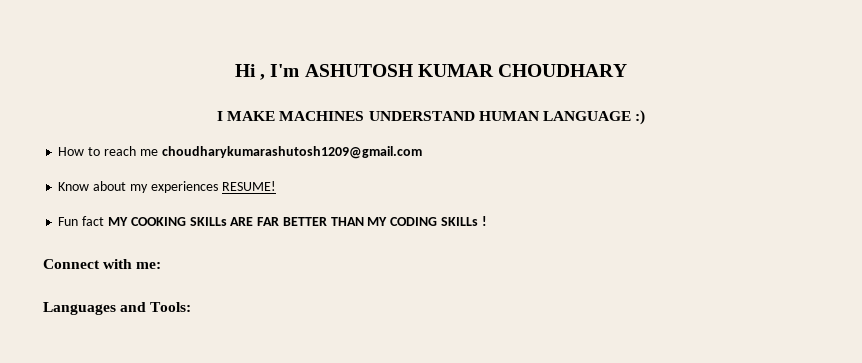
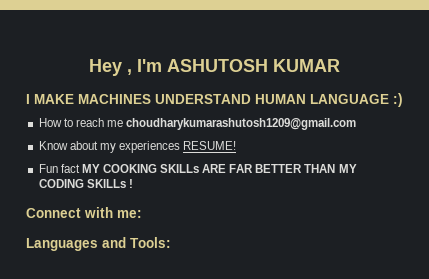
- Hi , I'm ASHUTOSH KUMAR CHOUDHARY
+ Hey , I'm ASHUTOSH KUMAR

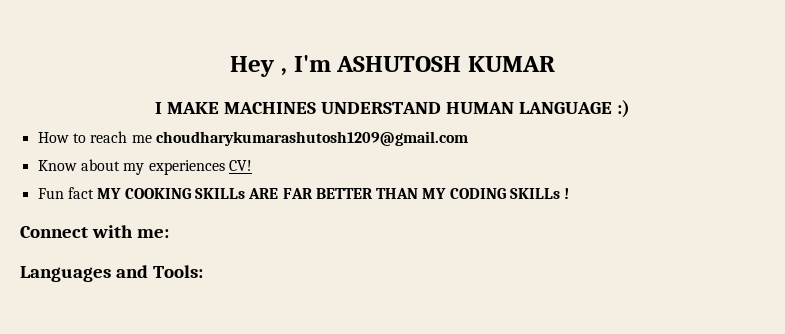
- Know about my experiences RESUME!
+ Know about my experiences CV!

